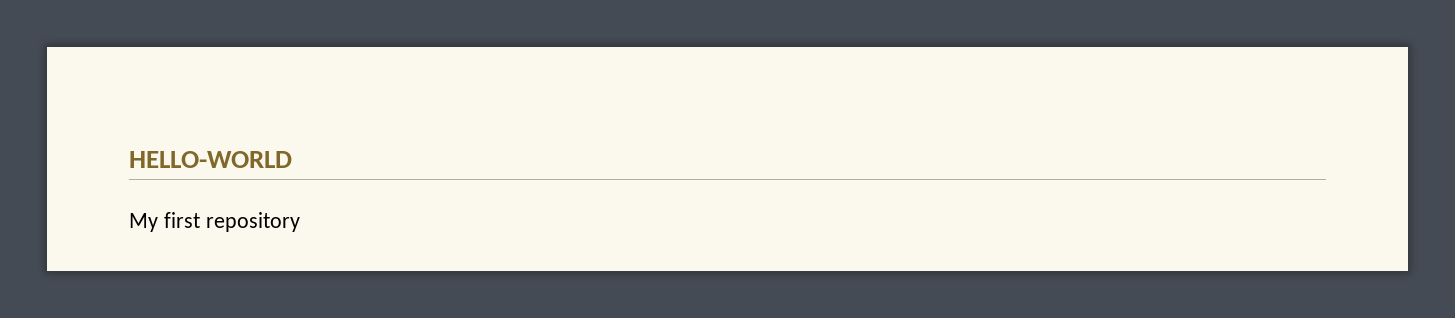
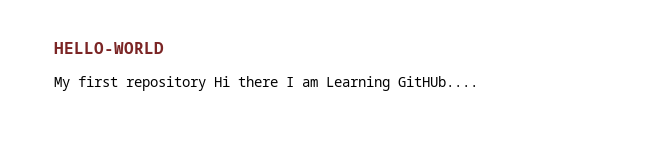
- My first repository
+ My first repository Hi there I am Learning GitHUb....

